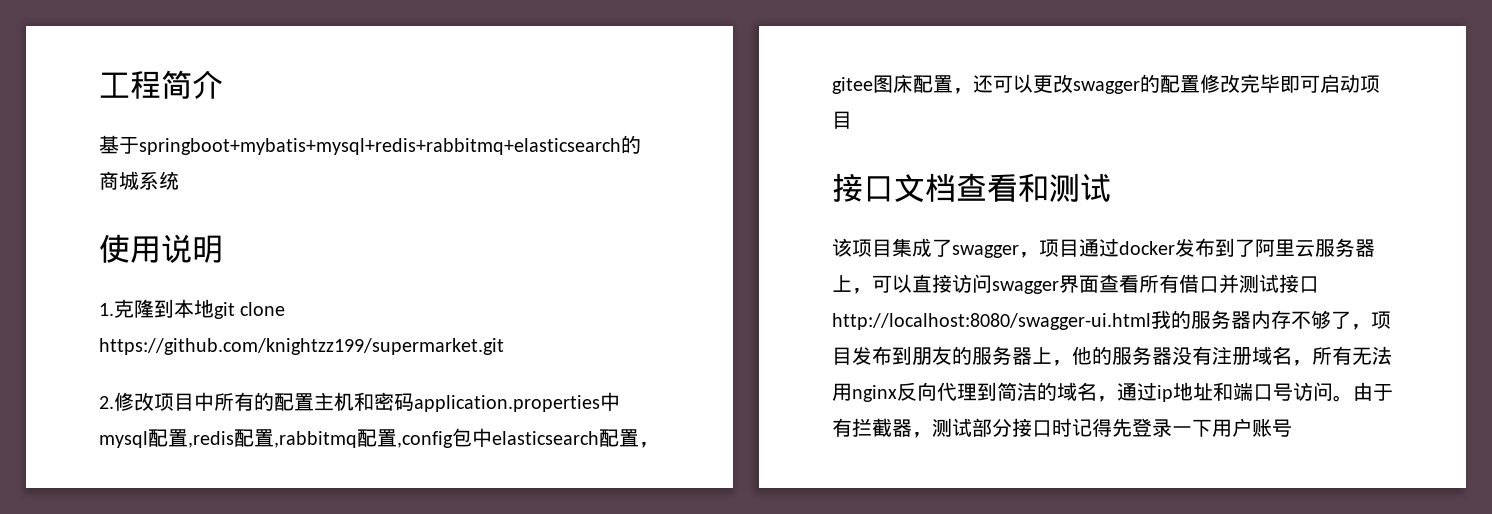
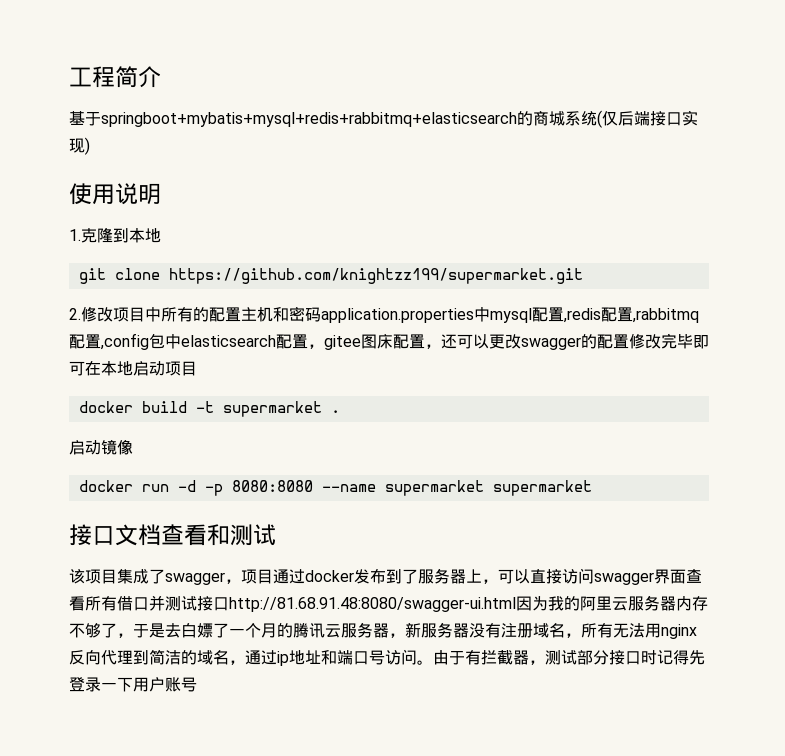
- 基于springboot+mybatis+mysql+redis+rabbitmq+elasticsearch的商城系统
+ 基于springboot+mybatis+mysql+redis+rabbitmq+elasticsearch的商城系统(仅后端接口实现)
- 1.克隆到本地git clone https://github.com/knightzz199/supermarket.git
+ 1.克隆到本地
+ git clone https://github.com/knightzz199/supermarket.git
- 2.修改项目中所有的配置主机和密码application.properties中mysql配置,redis配置,rabbitmq配置,config包中elasticsearch配置，gitee图床配置，还可以更改swagger的配置修改完毕即可启动项目
+ 2.修改项目中所有的配置主机和密码application.properties中mysql配置,redis配置,rabbitmq配置,config包中elasticsearch配置，gitee图床配置，还可以更改swagger的配置修改完毕即可在本地启动项目
+ docker build -t supermarket .
+ 启动镜像
+ docker run -d -p 8080:8080 --name supermarket supermarket
- 该项目集成了swagger，项目通过docker发布到了阿里云服务器上，可以直接访问swagger界面查看所有借口并测试接口http://localhost:8080/swagger-ui.html我的服务器内存不够了，项目发布到朋友的服务器上，他的服务器没有注册域名，所有无法用nginx反向代理到简洁的域名，通过ip地址和端口号访问。
+ 该项目集成了swagger，项目通过docker发布到了服务器上，可以直接访问swagger界面查看所有借口并测试接口http://81.68.91.48:8080/swagger-ui.html因为我的阿里云服务器内存不够了，于是去白嫖了一个月的腾讯云服务器，新服务器没有注册域名，所有无法用nginx反向代理到简洁的域名，通过ip地址和端口号访问。

